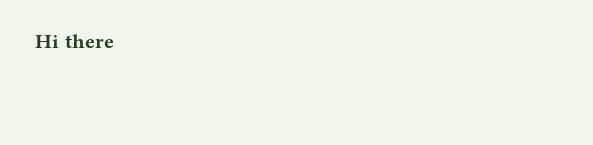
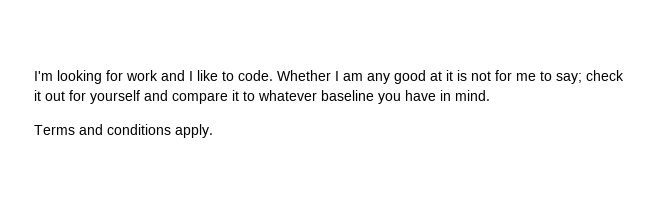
- Hi there
+ I'm looking for work and I like to code. Whether I am any good at it is not for me to say; check it out for yourself and compare it to whatever baseline you have in mind.
+ Terms and conditions apply.

